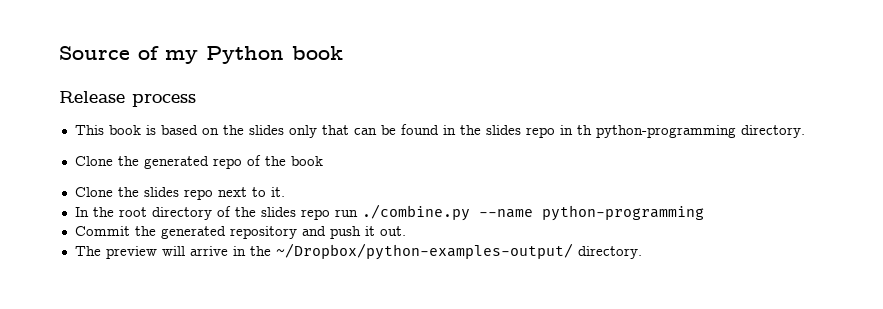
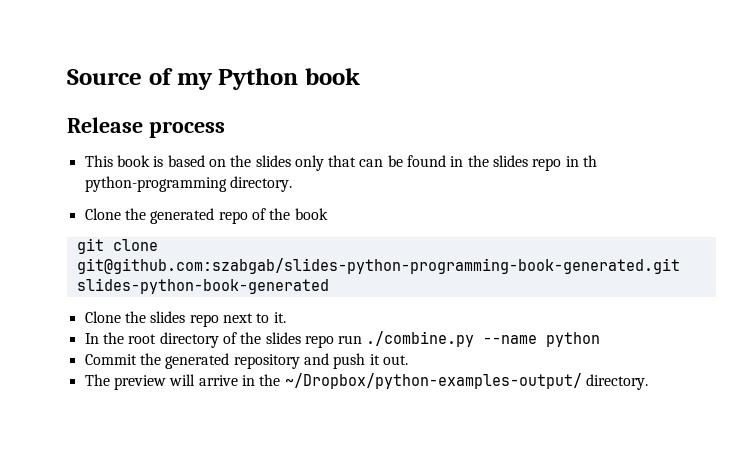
+ git clone git@github.com:szabgab/slides-python-programming-book-generated.git slides-python-book-generated
- In the root directory of the slides repo run ./combine.py --name python-programming
+ In the root directory of the slides repo run ./combine.py --name python

